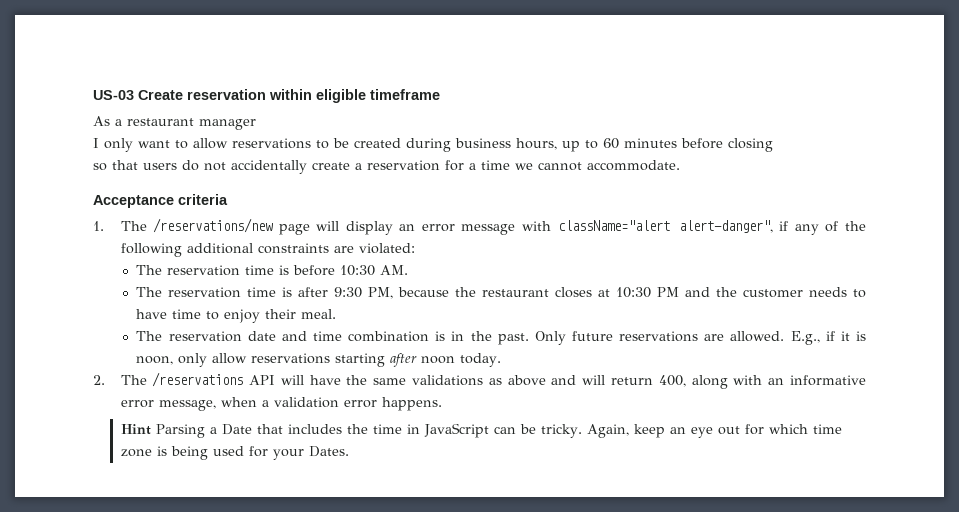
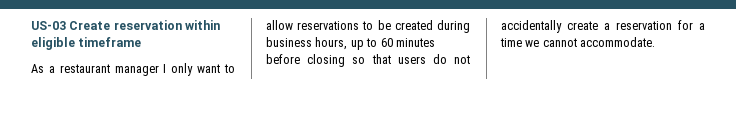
- As a restaurant manager
- I only want to allow reservations to be created during business hours, up to 60 minutes before closing
- so that users do not accidentally create a reservation for a time we cannot accommodate.
+ As a restaurant manager I only want to allow reservations to be created during business hours, up to 60 minutes before closing so that users do not accidentally create a reservation for a time we cannot accommodate.
- Acceptance criteria
- 1. The /reservations/new page will display an error message with className="alert alert-danger", if any of the following additional constraints are violated:
- The reservation time is before 10:30 AM.
- The reservation time is after 9:30 PM, because the restaurant closes at 10:30 PM and the customer needs to have time to enjoy their meal.
- The reservation date and time combination is in the past. Only future reservations are allowed. E.g., if it is noon, only allow reservations starting after noon today.
- 2. The /reservations API will have the same validations as above and will return 400, along with an informative error message, when a validation error happens.
- Hint Parsing a Date that includes the time in JavaScript can be tricky. Again, keep an eye out for which time zone is being used for your Dates.

